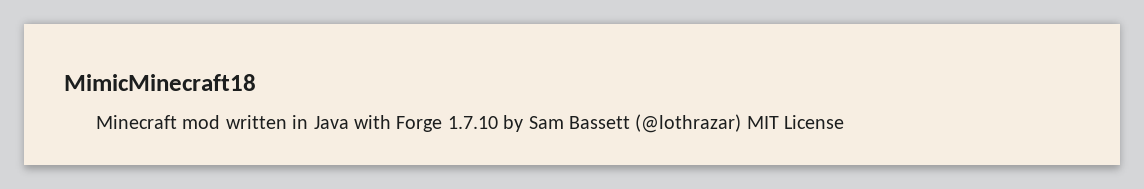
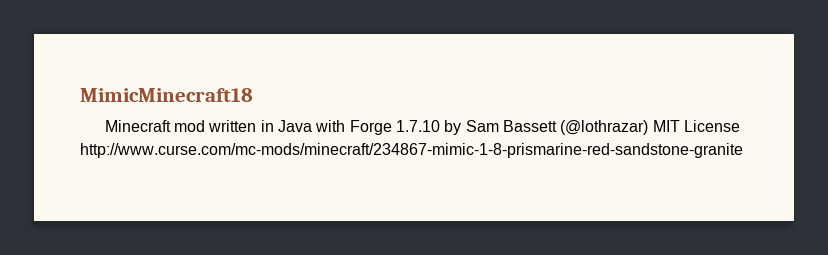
- Minecraft mod written in Java with Forge 1.7.10 by Sam Bassett (@lothrazar) MIT License
+ Minecraft mod written in Java with Forge 1.7.10 by Sam Bassett (@lothrazar) MIT License http://www.curse.com/mc-mods/minecraft/234867-mimic-1-8-prismarine-red-sandstone-granite

